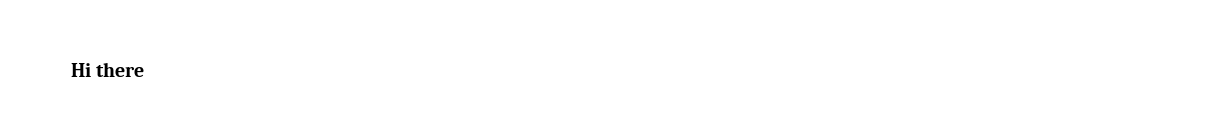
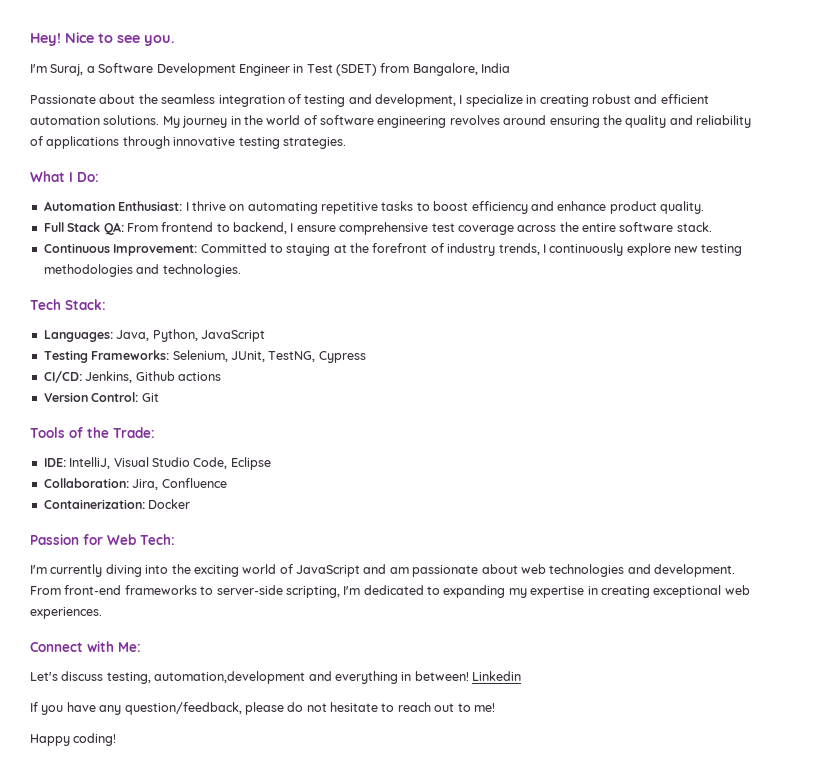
- Hi there
+ Hey! Nice to see you.
+ I'm Suraj, a Software Development Engineer in Test (SDET) from Bangalore, India
+ Passionate about the seamless integration of testing and development, I specialize in creating robust and efficient automation solutions. My journey in the world of software engineering revolves around ensuring the quality and reliability of applications through innovative testing strategies.
+ What I Do:
+ Automation Enthusiast: I thrive on automating repetitive tasks to boost efficiency and enhance product quality.
+ Full Stack QA: From frontend to backend, I ensure comprehensive test coverage across the entire software stack.
+ Continuous Improvement: Committed to staying at the forefront of industry trends, I continuously explore new testing methodologies and technologies.
+ Tech Stack:
+ Languages: Java, Python, JavaScript
+ Testing Frameworks: Selenium, JUnit, TestNG, Cypress
+ CI/CD: Jenkins, Github actions
+ Version Control: Git
+ Tools of the Trade:
+ IDE: IntelliJ, Visual Studio Code, Eclipse
+ Collaboration: Jira, Confluence
+ Containerization: Docker
+ Passion for Web Tech:
+ I'm currently diving into the exciting world of JavaScript and am passionate about web technologies and development. From front-end frameworks to server-side scripting, I'm dedicated to expanding my expertise in creating exceptional web experiences.
+ Connect with Me:
+ Let's discuss testing, automation,development and everything in between! Linkedin
+ If you have any question/feedback, please do not hesitate to reach out to me!
+ Happy coding!

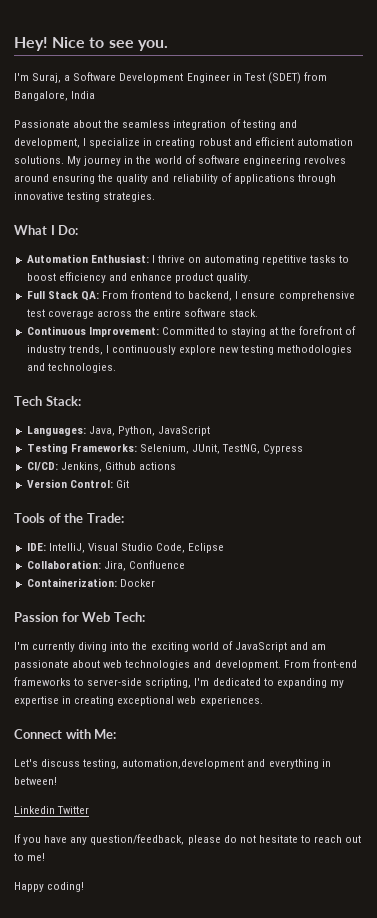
- Let's discuss testing, automation,development and everything in between! Linkedin
+ Let's discuss testing, automation,development and everything in between!
+ Linkedin Twitter

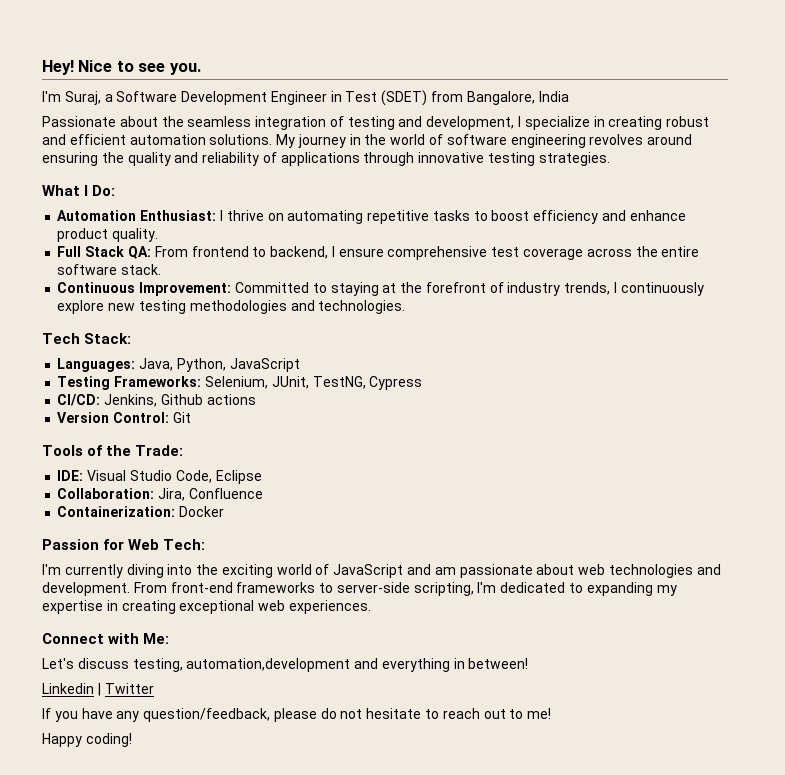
- IDE: IntelliJ, Visual Studio Code, Eclipse
+ IDE: Visual Studio Code, Eclipse
- Linkedin Twitter
+ Linkedin | Twitter

